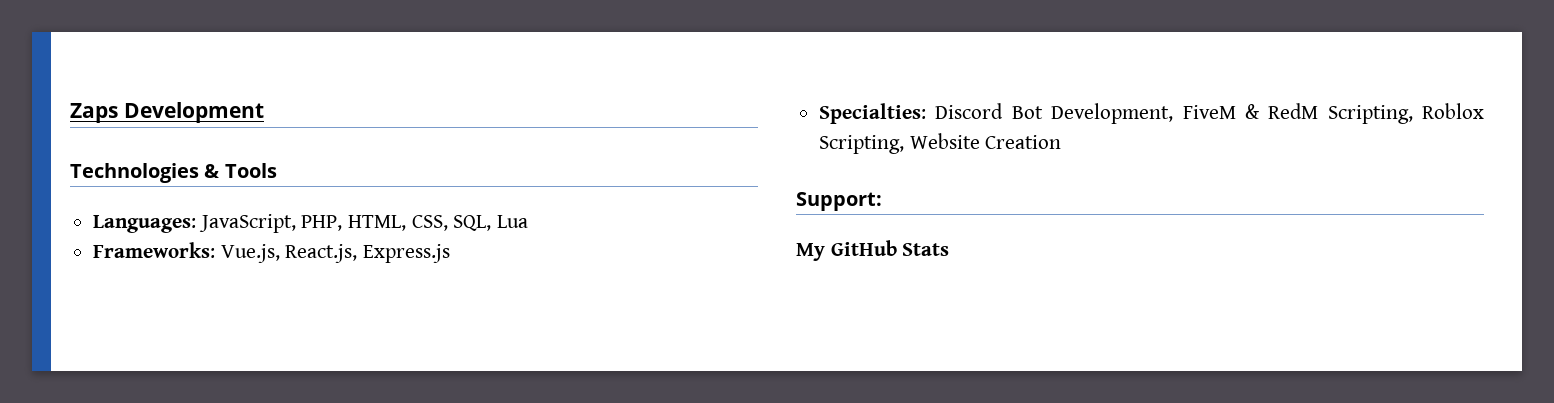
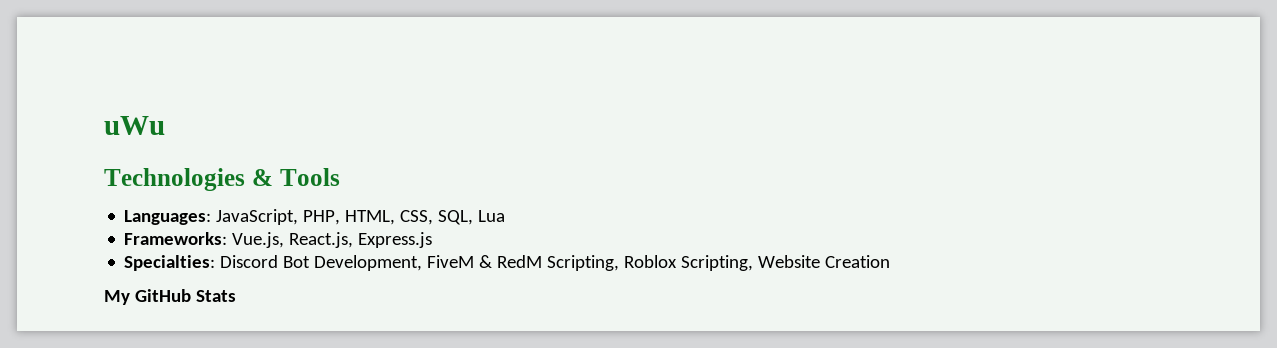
- Zaps Development
+ uWu
- Support:

